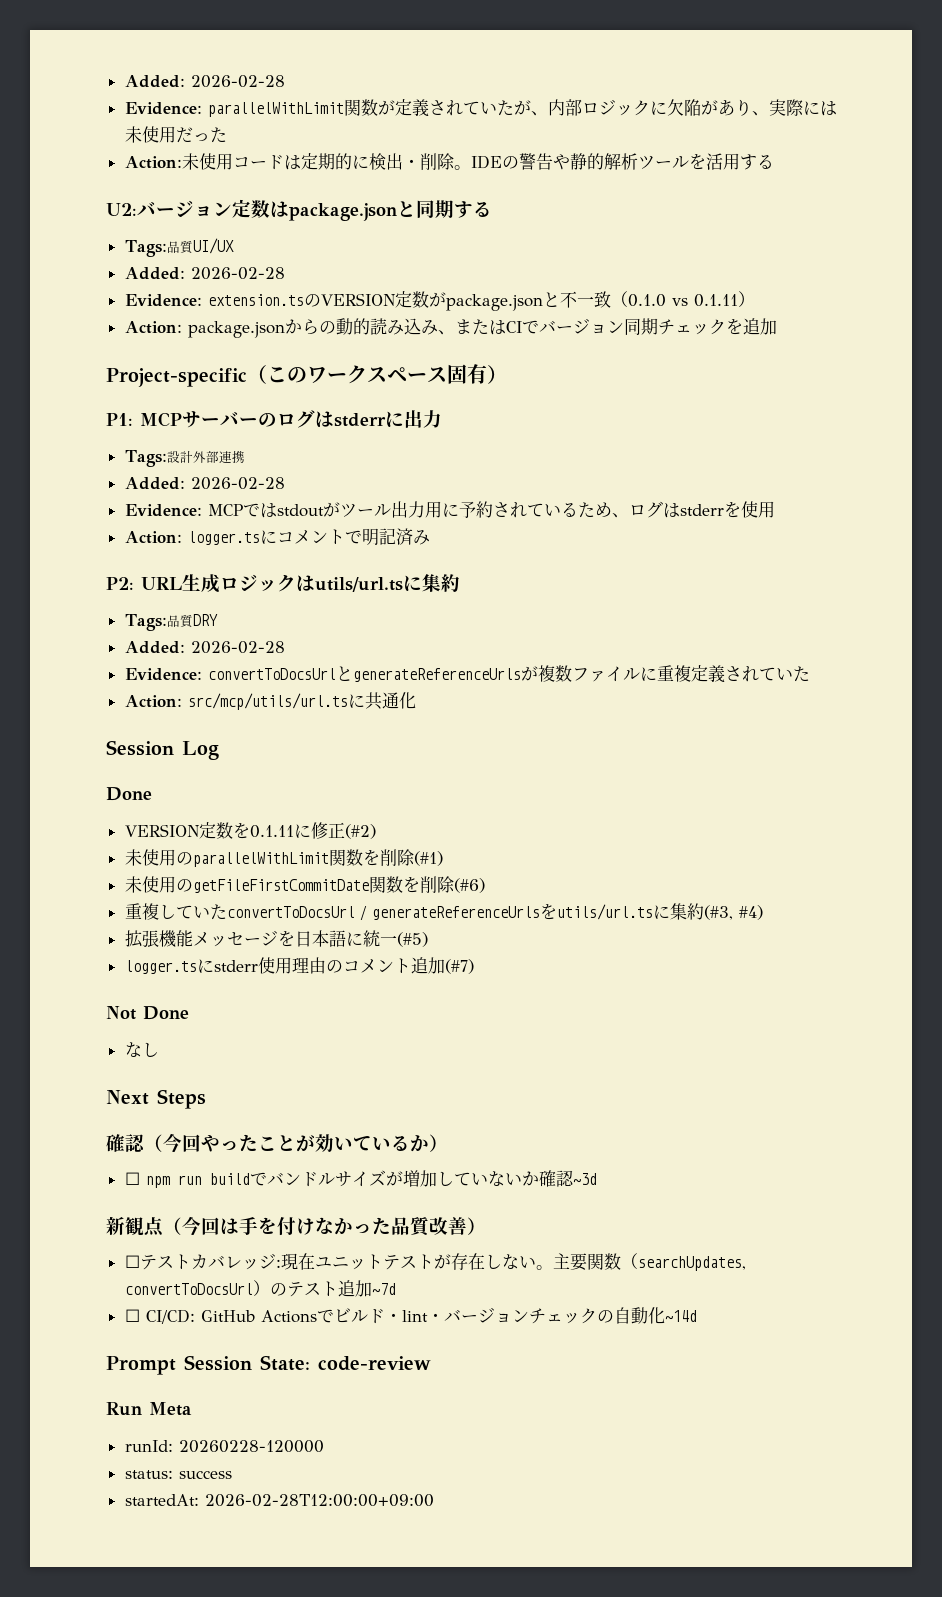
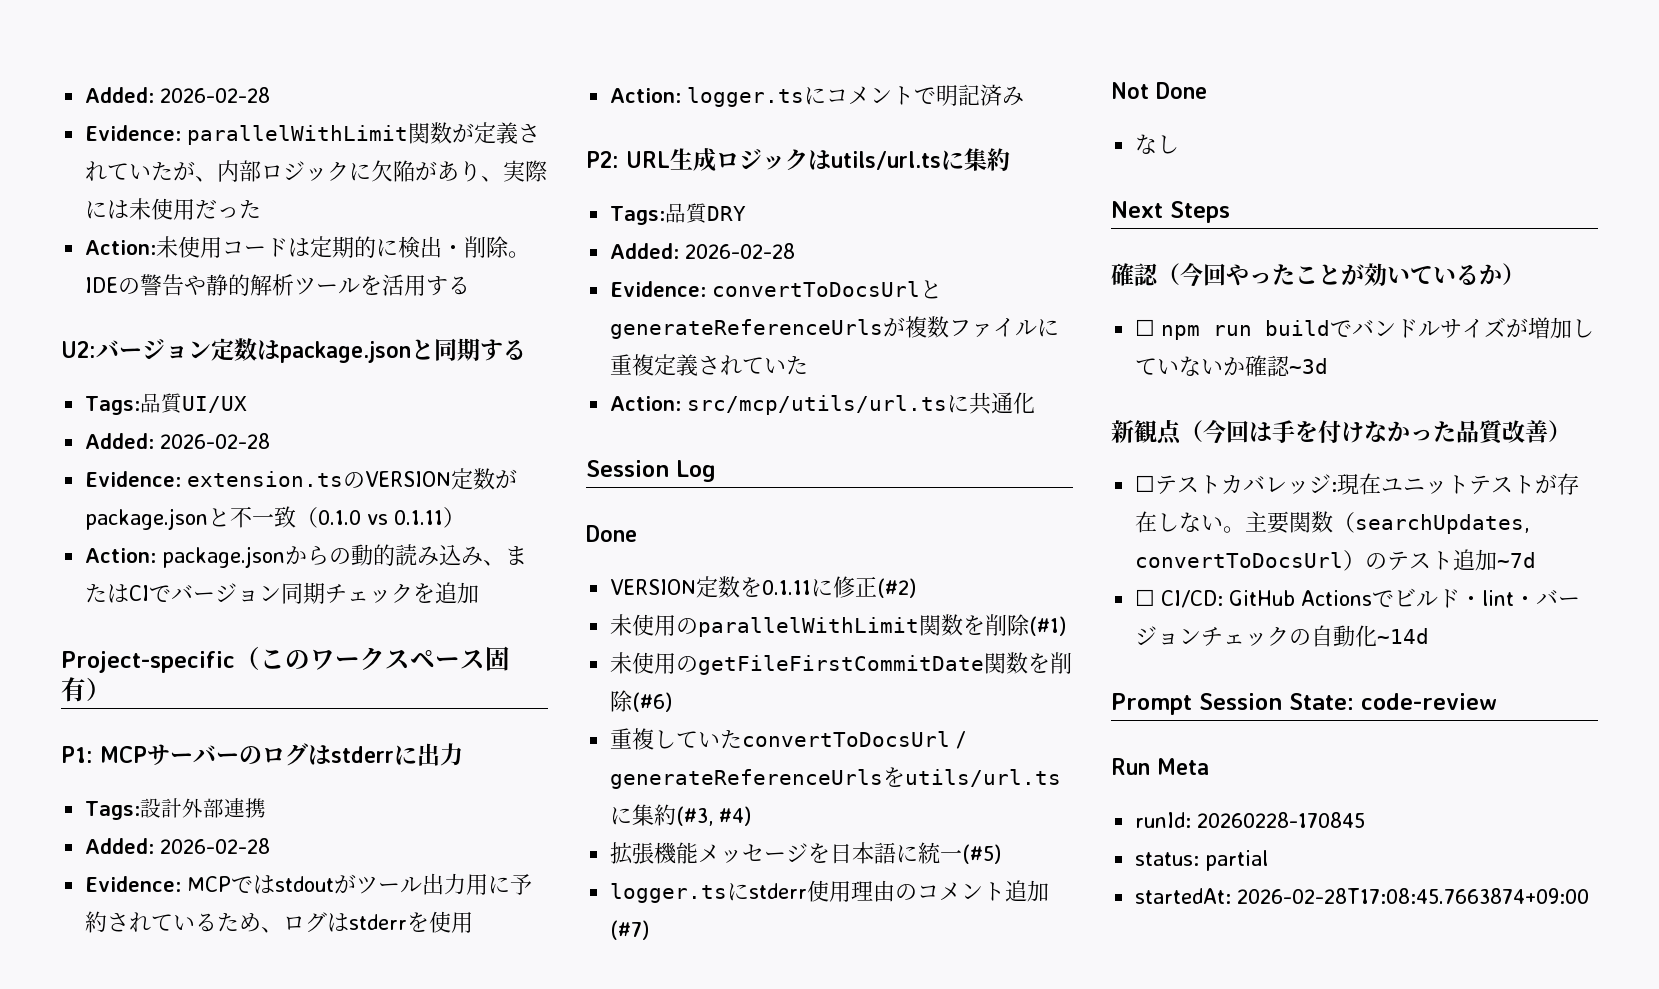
- runId: 20260228-120000
+ runId: 20260228-170845
- status: success
+ status: partial
- startedAt: 2026-02-28T12:00:00+09:00
+ startedAt: 2026-02-28T17:08:45.7663874+09:00

